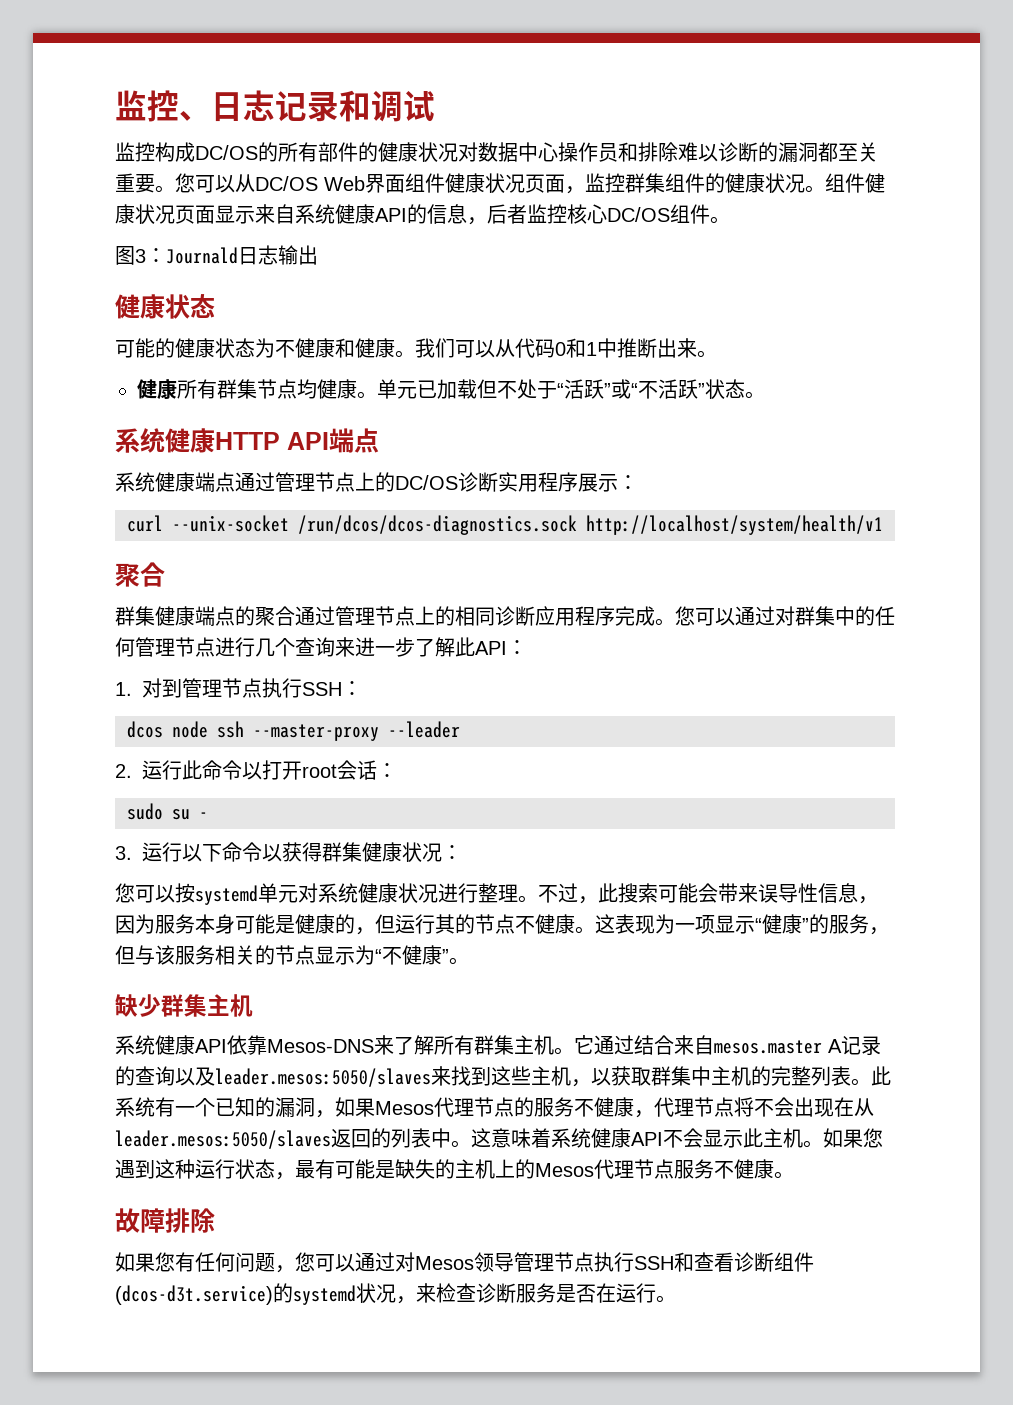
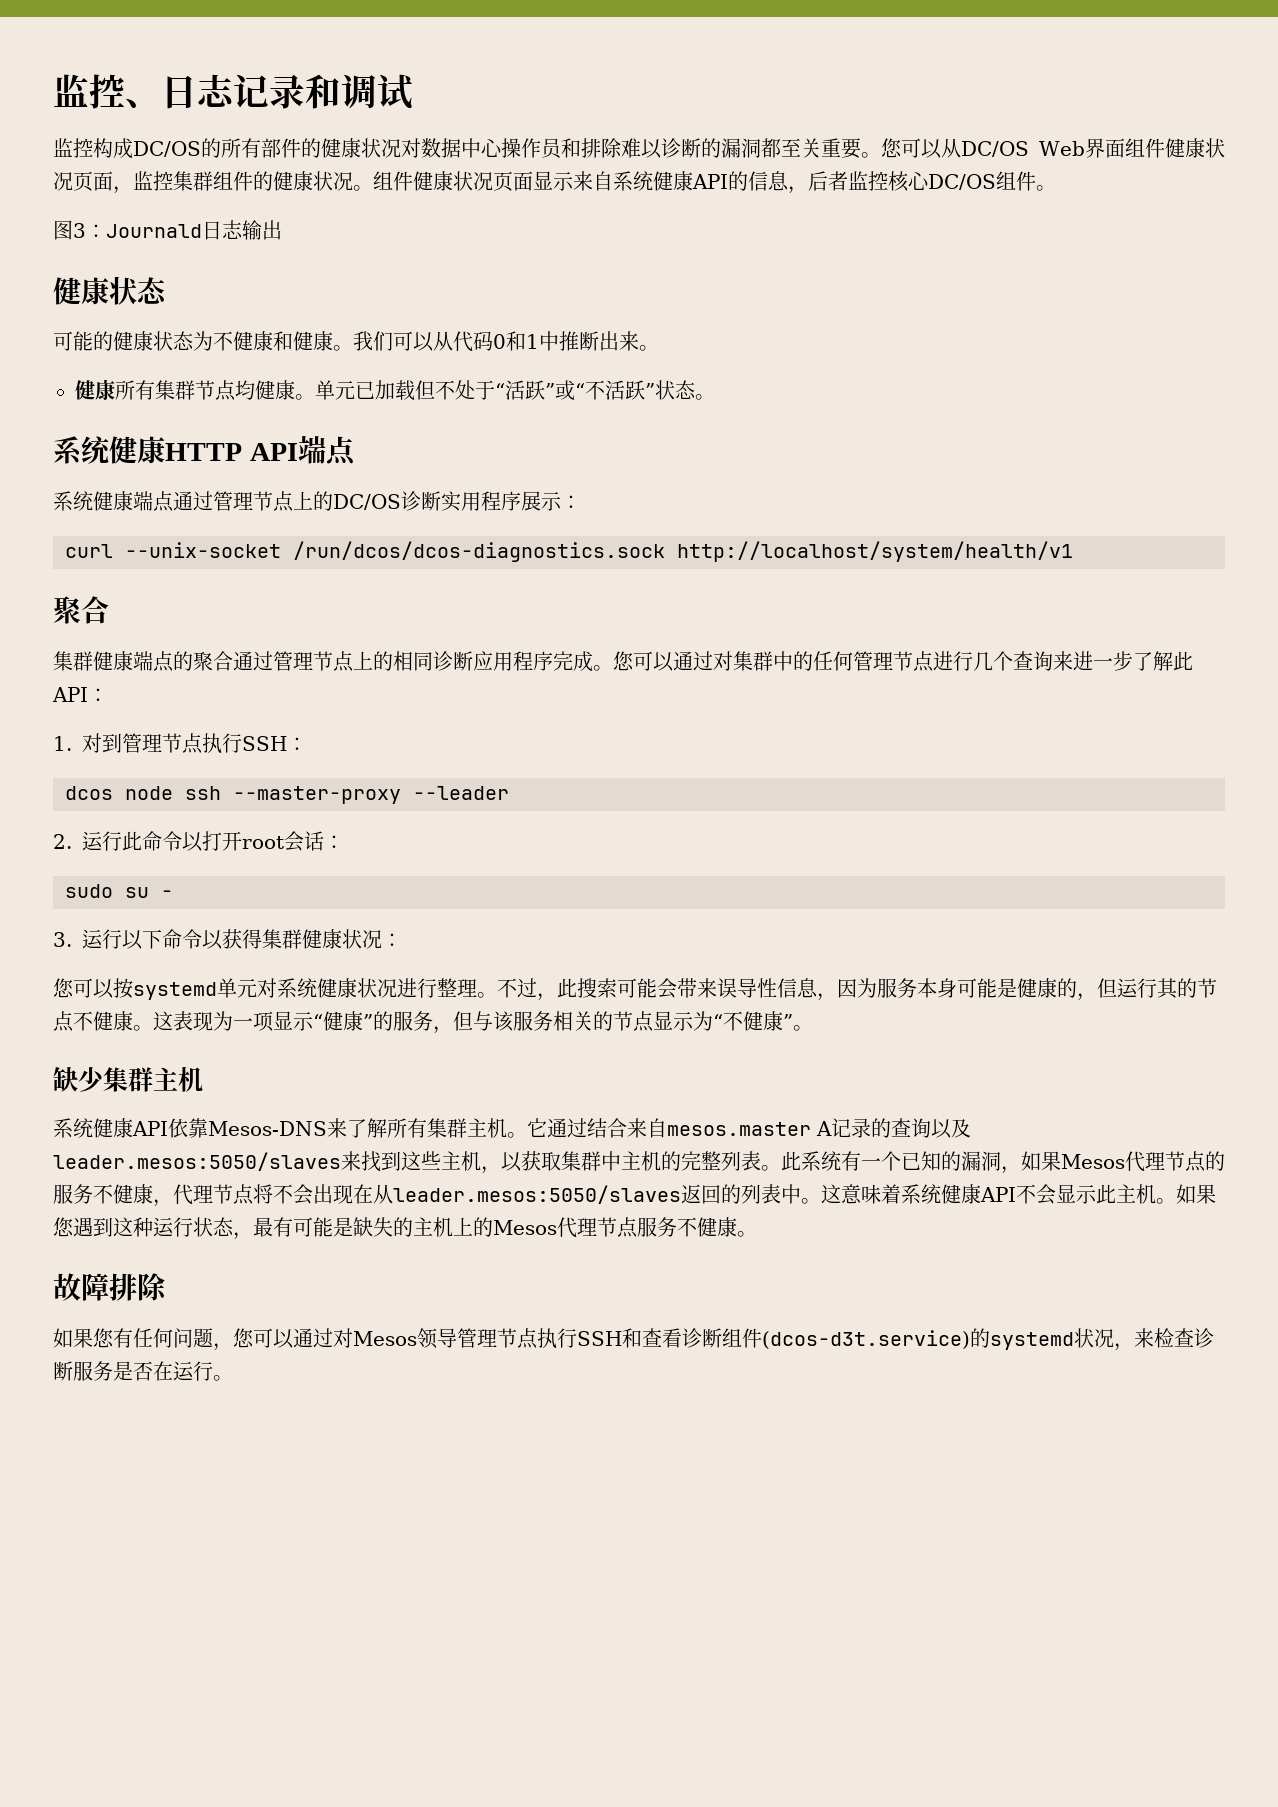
- 您可以从DC/OS Web界面组件健康状况页面，监控群集组件的健康状况。
+ 您可以从DC/OS Web界面组件健康状况页面，监控集群组件的健康状况。
- 健康所有群集节点均健康。
+ 健康所有集群节点均健康。
- 群集健康端点的聚合通过管理节点上的相同诊断应用程序完成。
+ 集群健康端点的聚合通过管理节点上的相同诊断应用程序完成。
- 您可以通过对群集中的任何管理节点进行几个查询来进一步了解此API：
+ 您可以通过对集群中的任何管理节点进行几个查询来进一步了解此API：
- 3.运行以下命令以获得群集健康状况：
+ 3.运行以下命令以获得集群健康状况：
- 缺少群集主机
+ 缺少集群主机
- 系统健康API依靠Mesos-DNS来了解所有群集主机。
+ 系统健康API依靠Mesos-DNS来了解所有集群主机。
- 它通过结合来自mesos.master A记录的查询以及leader.mesos:5050/slaves来找到这些主机，以获取群集中主机的完整列表。
+ 它通过结合来自mesos.master A记录的查询以及leader.mesos:5050/slaves来找到这些主机，以获取集群中主机的完整列表。

